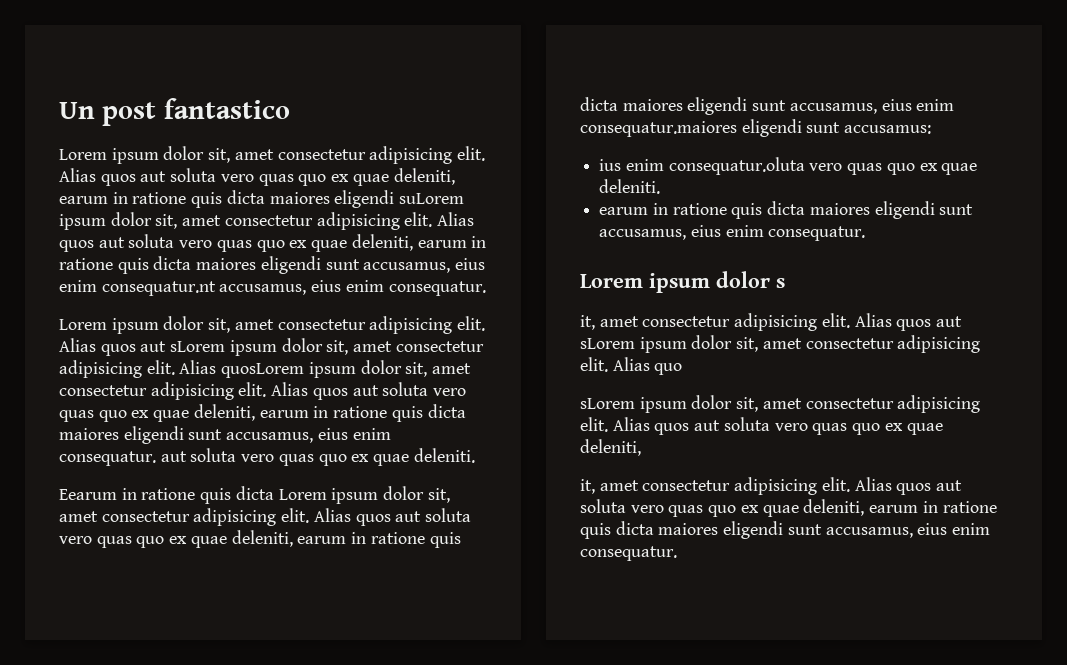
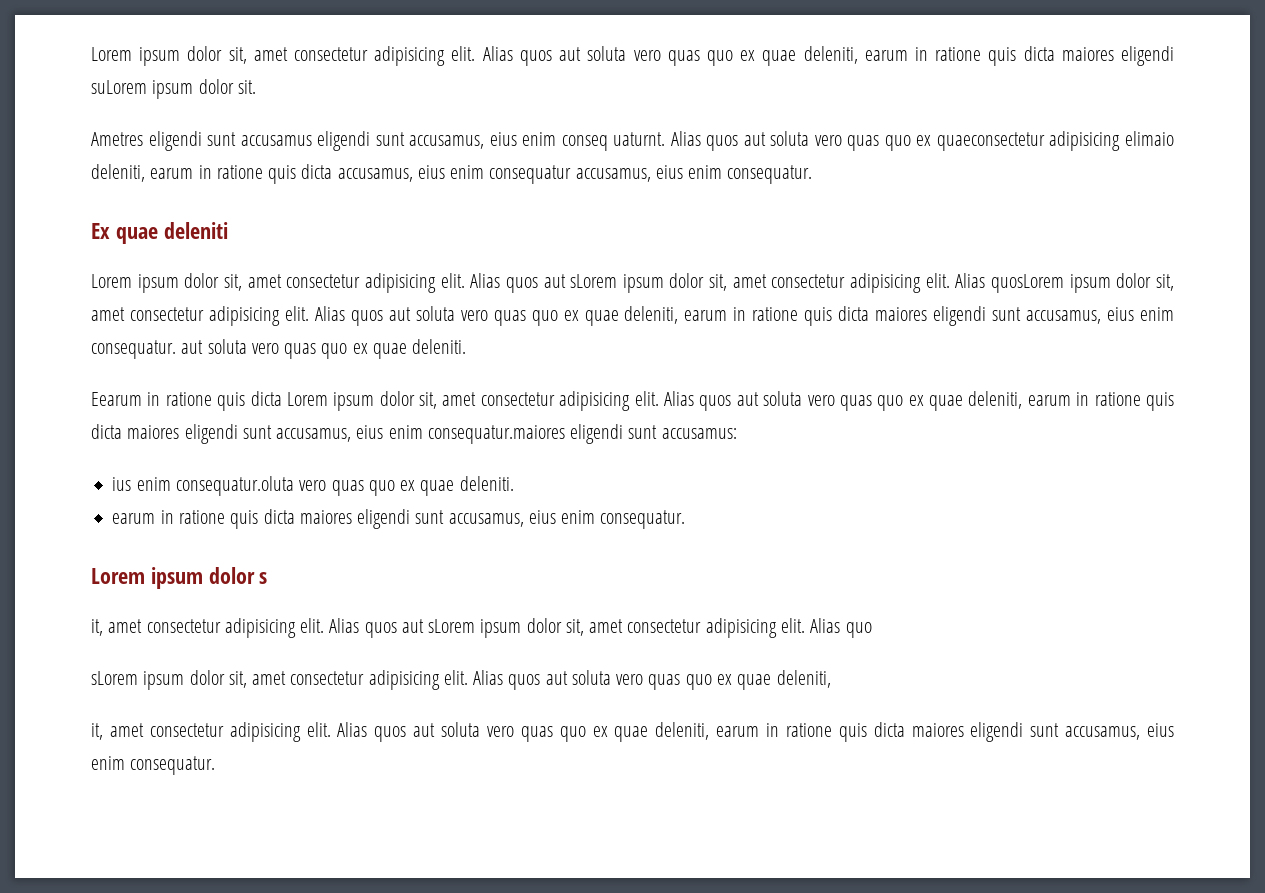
- Un post fantastico
- Alias quos aut soluta vero quas quo ex quae deleniti, earum in ratione quis dicta maiores eligendi suLorem ipsum dolor sit, amet consectetur adipisicing elit. Alias quos aut soluta vero quas quo ex quae deleniti, earum in ratione quis dicta maiores eligendi sunt accusamus, eius enim consequatur.nt accusamus, eius enim consequatur.
+ Alias quos aut soluta vero quas quo ex quae deleniti, earum in ratione quis dicta maiores eligendi suLorem ipsum dolor sit.
+ Ametres eligendi sunt accusamus eligendi sunt accusamus, eius enim conseq uaturnt. Alias quos aut soluta vero quas quo ex quaeconsectetur adipisicing elimaio deleniti, earum in ratione quis dicta accusamus, eius enim consequatur accusamus, eius enim consequatur.
+ Ex quae deleniti

